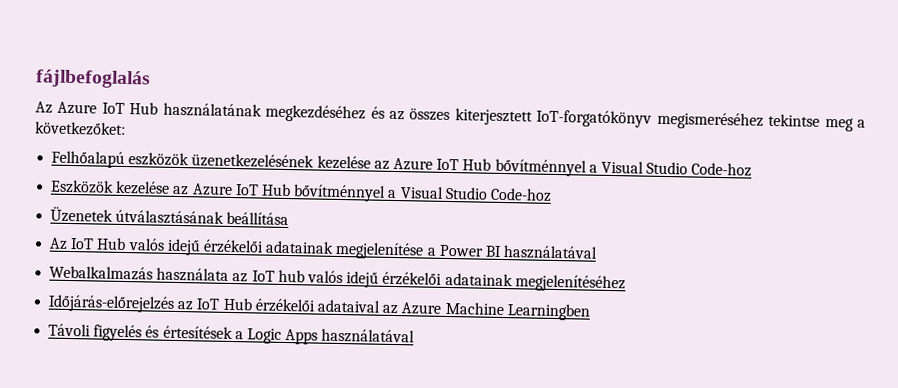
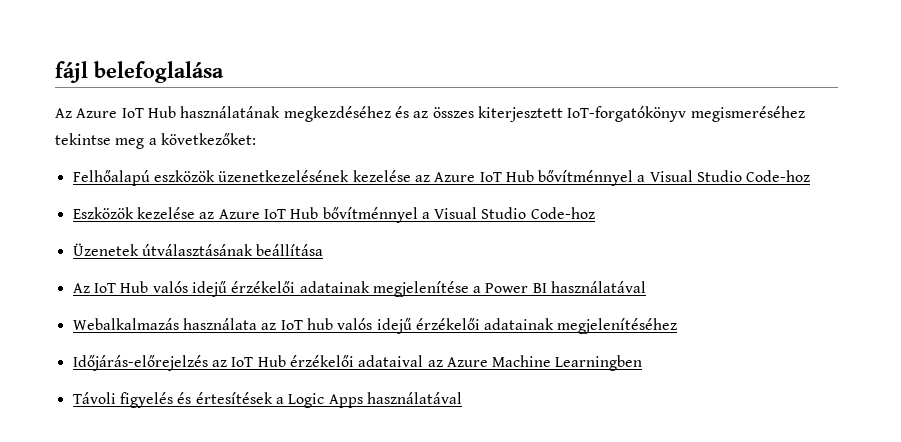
- fájlbefoglalás
+ fájl belefoglalása

